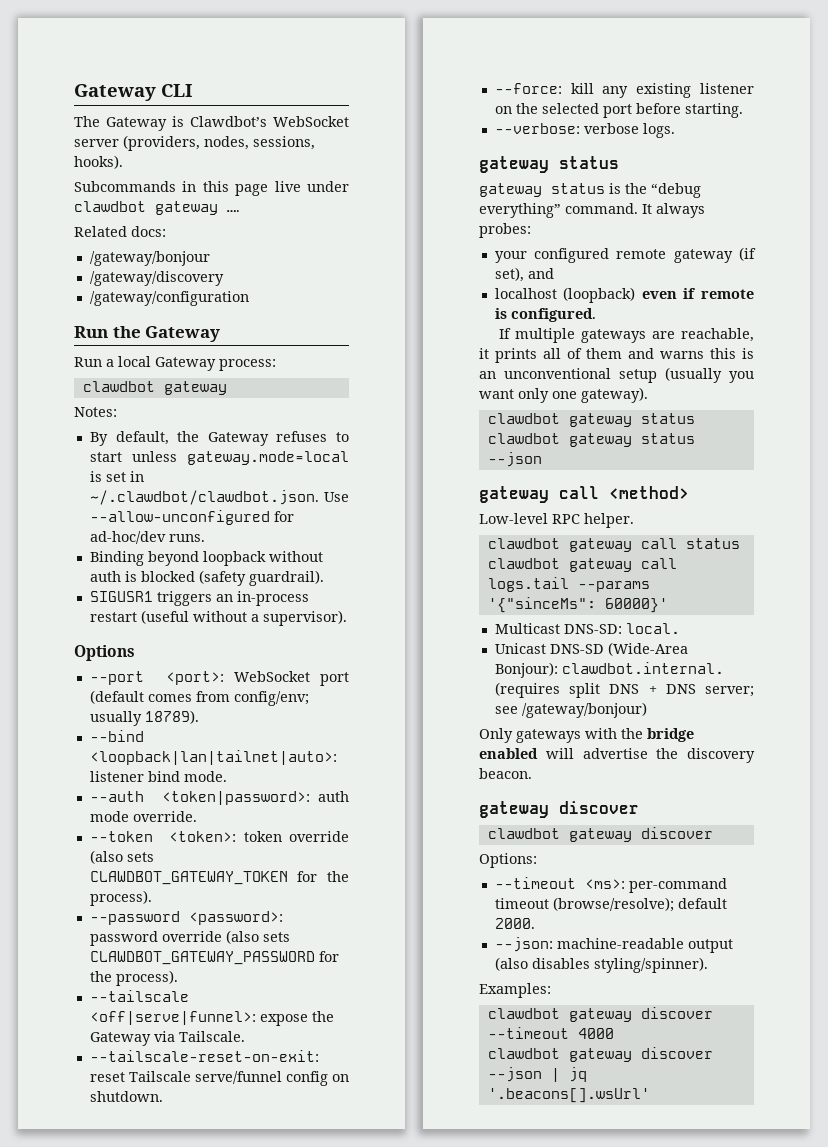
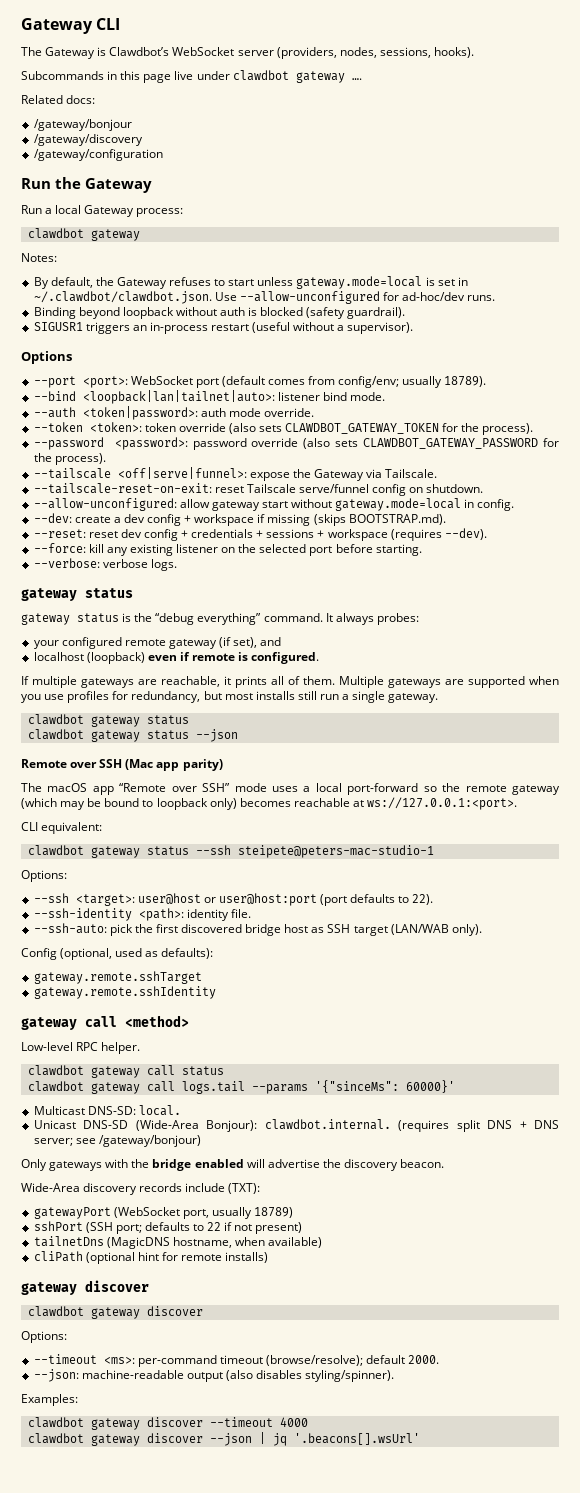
+ --allow-unconfigured: allow gateway start without gateway.mode=local in config.
+ --dev: create a dev config + workspace if missing (skips BOOTSTRAP.md).
+ --reset: reset dev config + credentials + sessions + workspace (requires --dev).
- If multiple gateways are reachable, it prints all of them and warns this is an unconventional setup (usually you want only one gateway).
+ If multiple gateways are reachable, it prints all of them. Multiple gateways are supported when you use profiles for redundancy, but most installs still run a single gateway.
+ Remote over SSH (Mac app parity)
+ The macOS app “Remote over SSH” mode uses a local port-forward so the remote gateway (which may be bound to loopback only) becomes reachable at ws://127.0.0.1:<port>.
+ CLI equivalent:
+ clawdbot gateway status --ssh steipete@peters-mac-studio-1
+ Options:
+ --ssh <target>: user@host or user@host:port (port defaults to 22).
+ --ssh-identity <path>: identity file.
+ --ssh-auto: pick the first discovered bridge host as SSH target (LAN/WAB only).
+ Config (optional, used as defaults):
+ gateway.remote.sshTarget
+ gateway.remote.sshIdentity
+ Wide-Area discovery records include (TXT):
+ gatewayPort (WebSocket port, usually 18789)
+ sshPort (SSH port; defaults to 22 if not present)
+ tailnetDns (MagicDNS hostname, when available)
+ cliPath (optional hint for remote installs)

